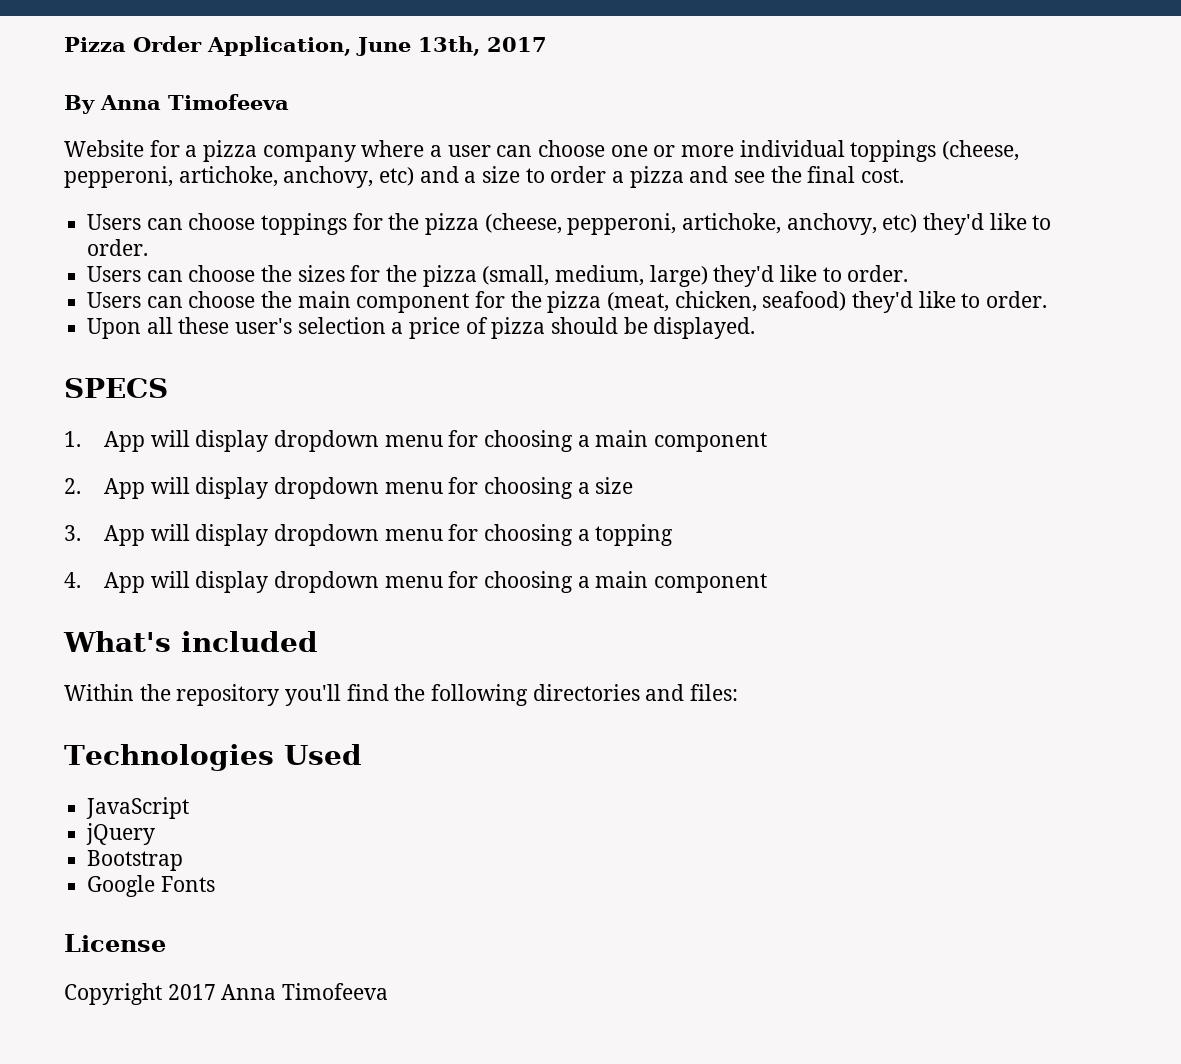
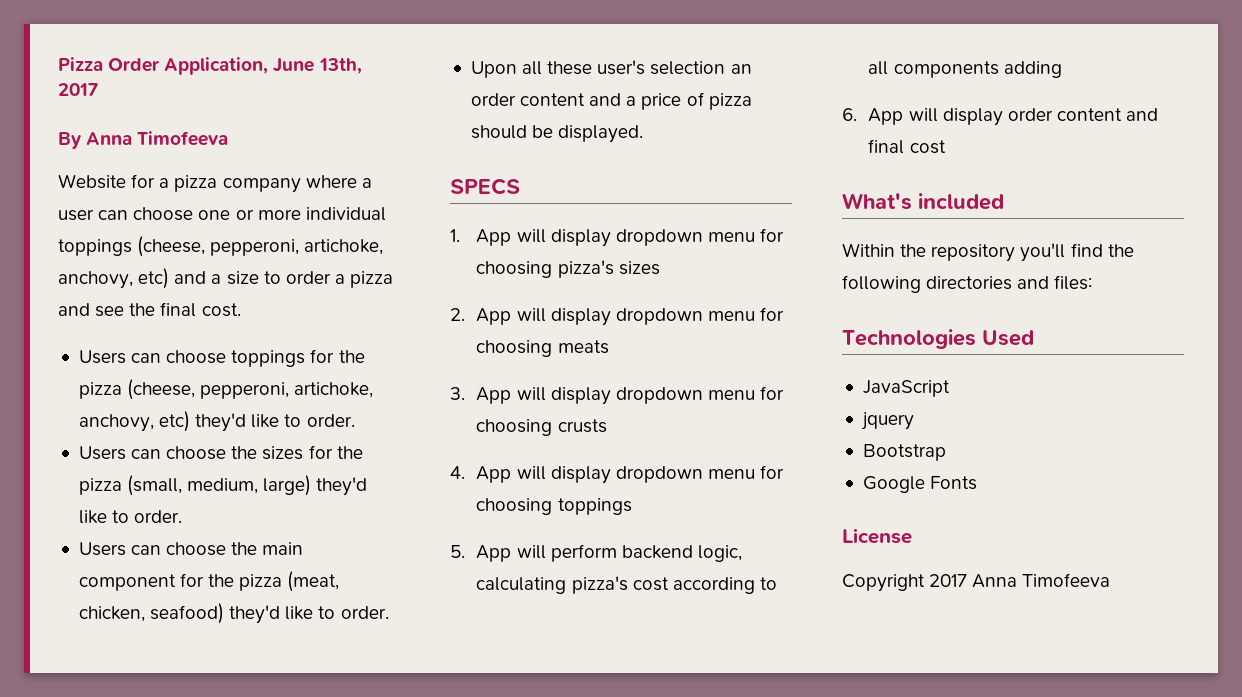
- Upon all these user's selection a price of pizza should be displayed.
+ Upon all these user's selection an order content and a price of pizza should be displayed.
- 1. App will display dropdown menu for choosing a main component
+ 1. App will display dropdown menu for choosing pizza's sizes
- 2. App will display dropdown menu for choosing a size
+ 2. App will display dropdown menu for choosing meats
- 3. App will display dropdown menu for choosing a topping
+ 3. App will display dropdown menu for choosing crusts
- 4. App will display dropdown menu for choosing a main component
+ 4. App will display dropdown menu for choosing toppings
+ 5. App will perform backend logic, calculating pizza's cost according to all components adding
+ 6. App will display order content and final cost
- jQuery
+ jquery

